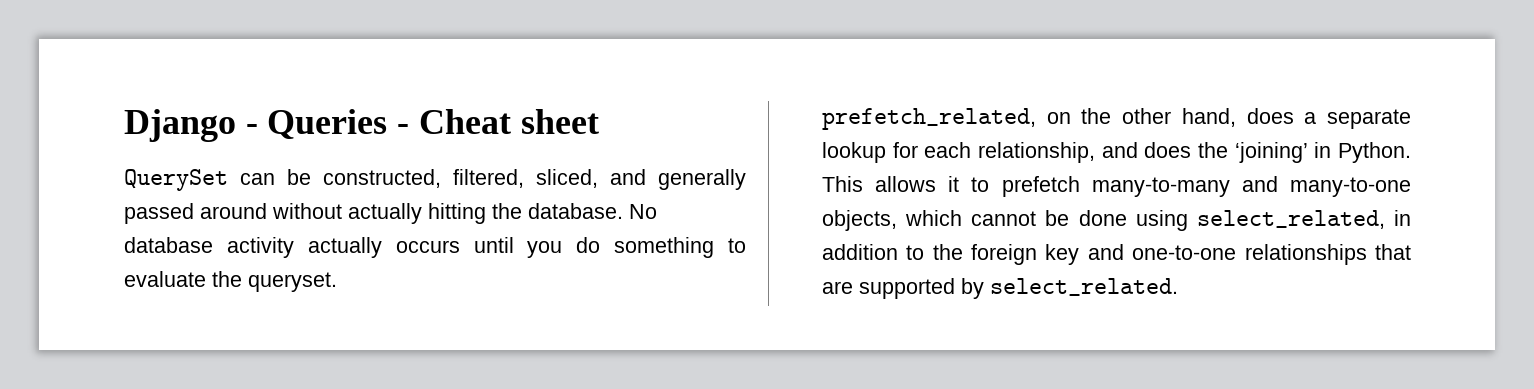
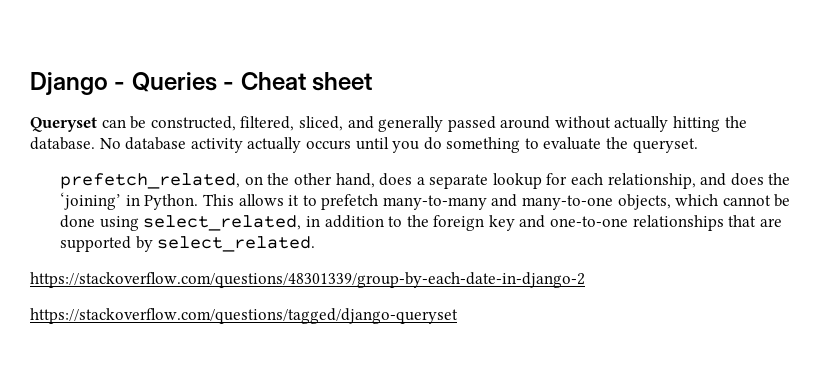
- QuerySet can be constructed, filtered, sliced, and generally passed around without actually hitting the database.
+ Queryset can be constructed, filtered, sliced, and generally passed around without actually hitting the database.
+ https://stackoverflow.com/questions/48301339/group-by-each-date-in-django-2
+ https://stackoverflow.com/questions/tagged/django-queryset

